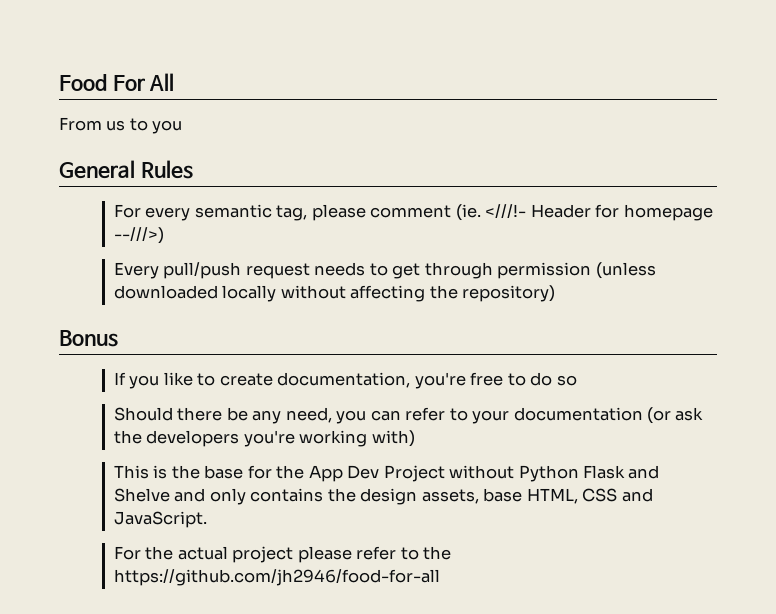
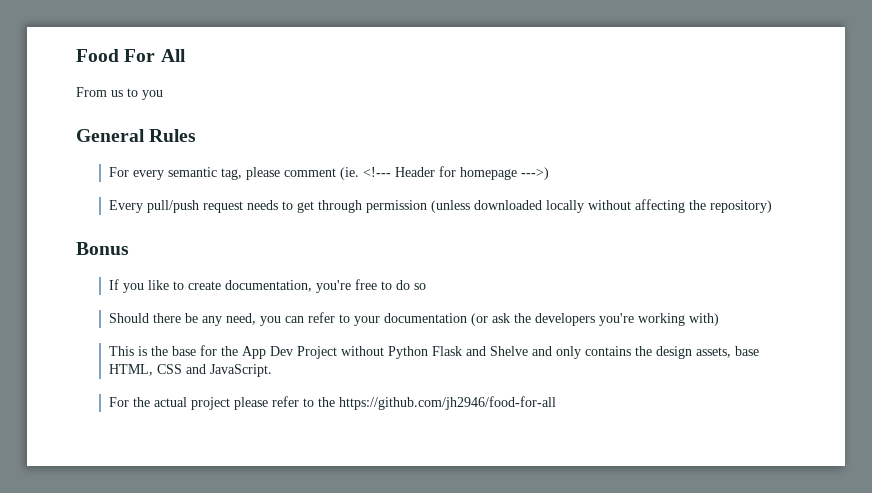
- For every semantic tag, please comment (ie. <///!- Header for homepage --///>)
+ For every semantic tag, please comment (ie. <!--- Header for homepage --->)

